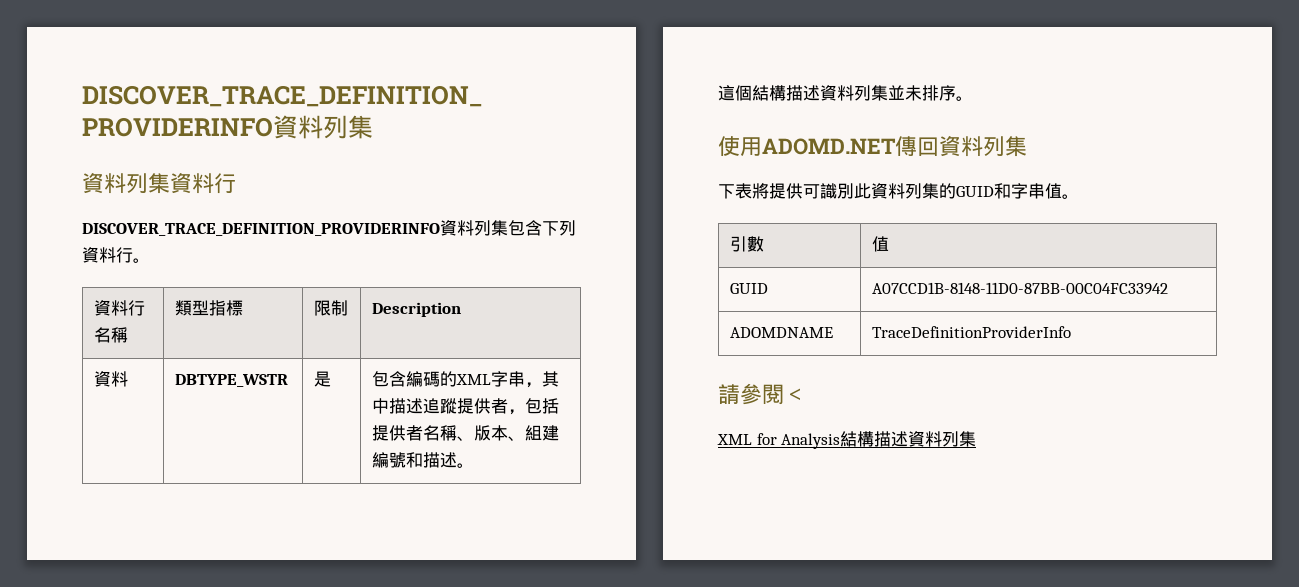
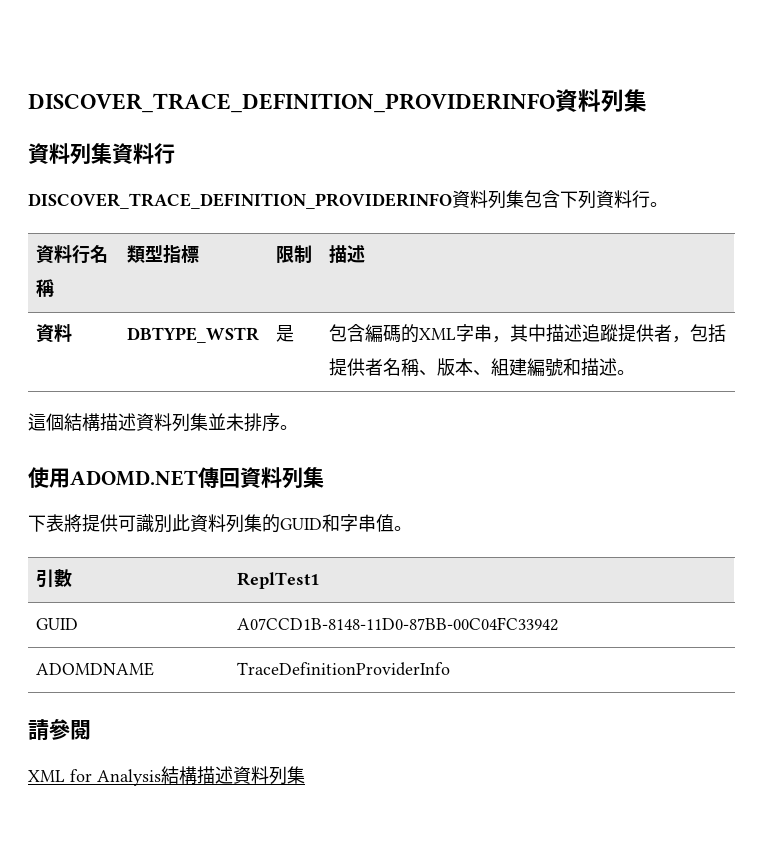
- 資料行名稱 | 類型指標 | 限制 | Description
+ 資料行名稱 | 類型指標 | 限制 | 描述
- 引數 | 值
+ 引數 | ReplTest1
- 請參閱＜
+ 請參閱

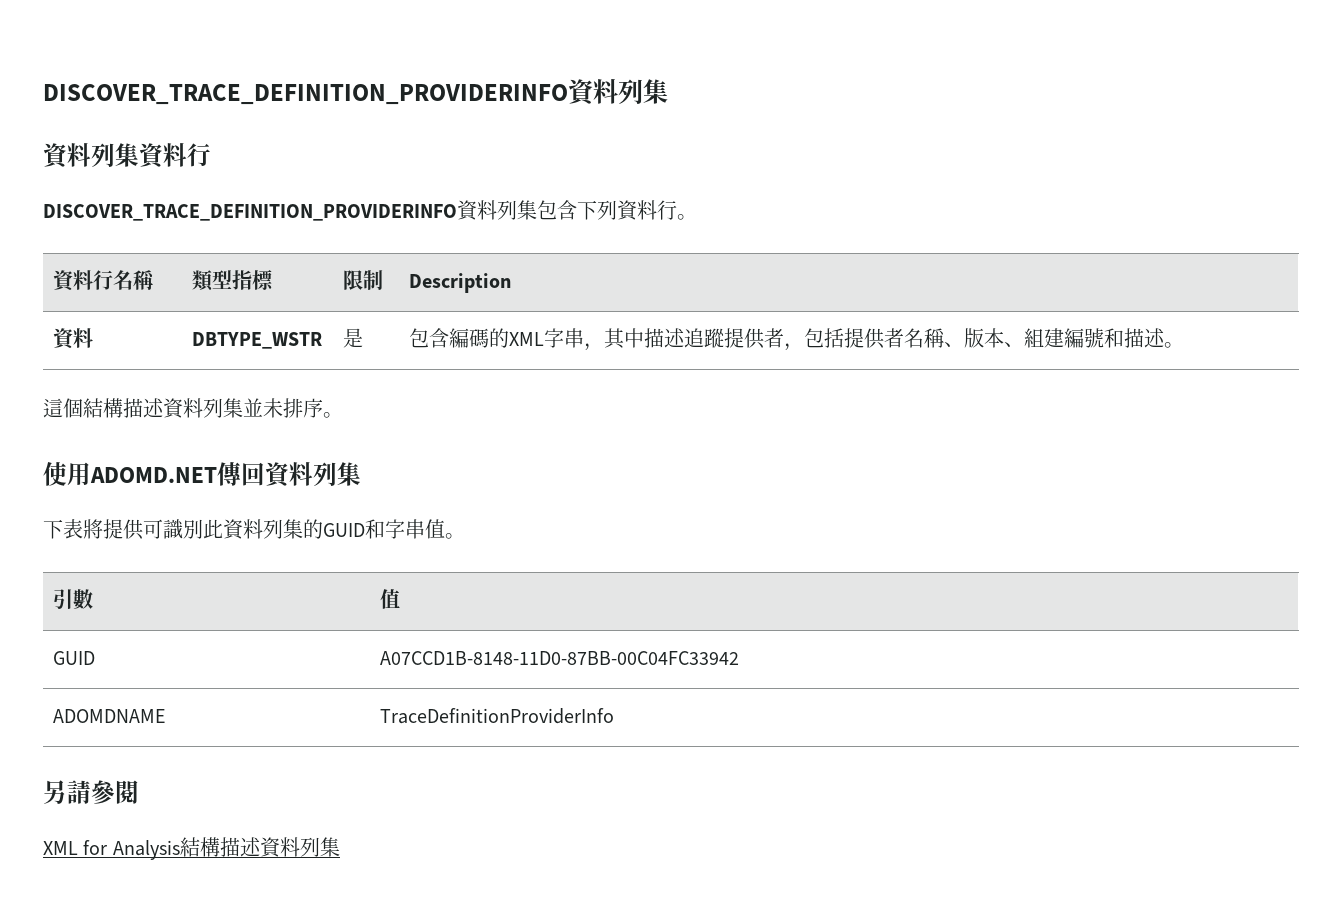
- 資料行名稱 | 類型指標 | 限制 | 描述
+ 資料行名稱 | 類型指標 | 限制 | Description
- 引數 | ReplTest1
+ 引數 | 值
- 請參閱
+ 另請參閱

